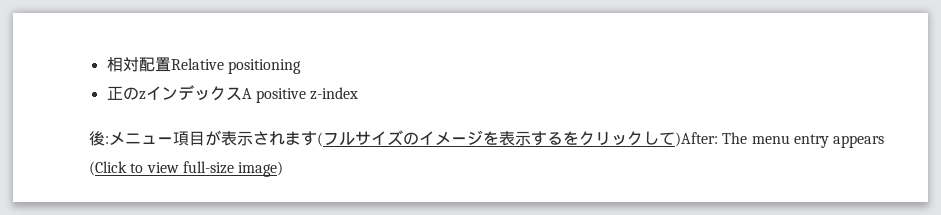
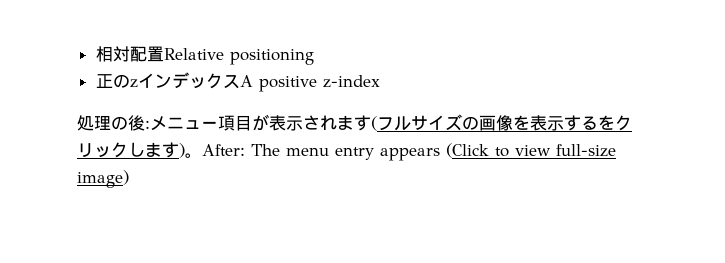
- 後:メニュー項目が表示されます(フルサイズのイメージを表示するをクリックして)After: The menu entry appears (Click to view full-size image)
+ 処理の後:メニュー項目が表示されます(フルサイズの画像を表示するをクリックします)。After: The menu entry appears (Click to view full-size image)

